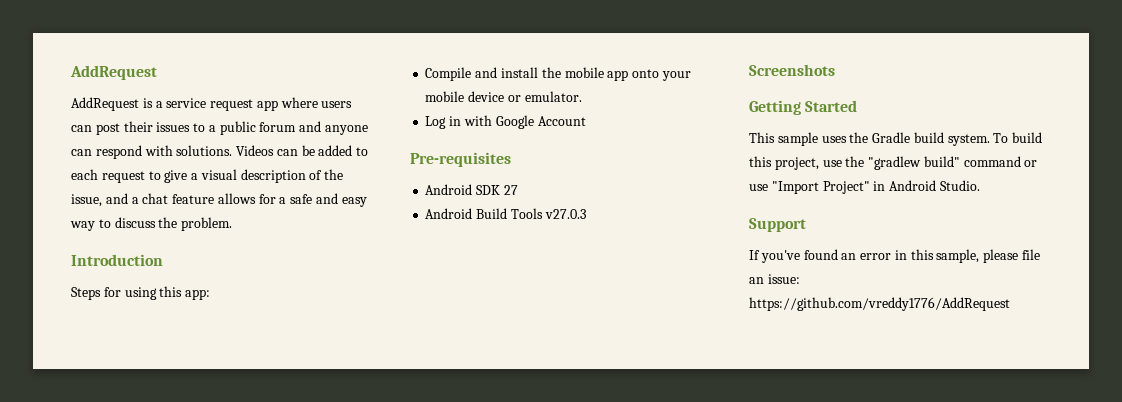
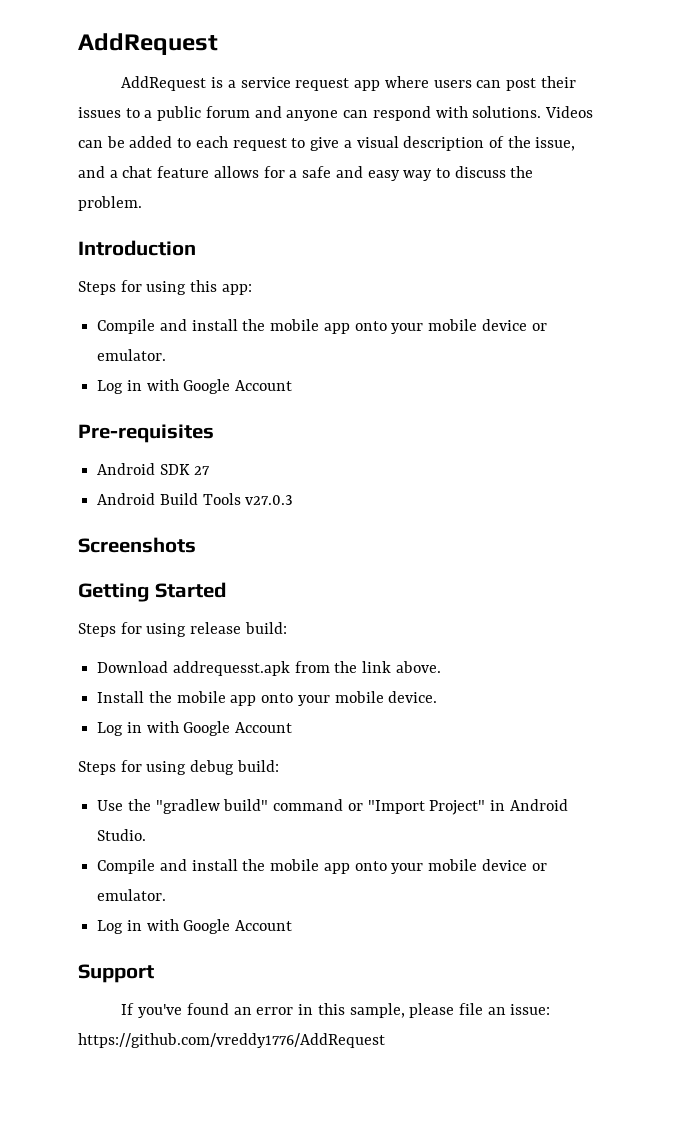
- This sample uses the Gradle build system. To build this project, use the "gradlew build" command or use "Import Project" in Android Studio.
+ Steps for using release build:
+ Download addrequesst.apk from the link above.
+ Install the mobile app onto your mobile device.
+ Log in with Google Account
+ Steps for using debug build:
+ Use the "gradlew build" command or "Import Project" in Android Studio.
+ Compile and install the mobile app onto your mobile device or emulator.
+ Log in with Google Account

